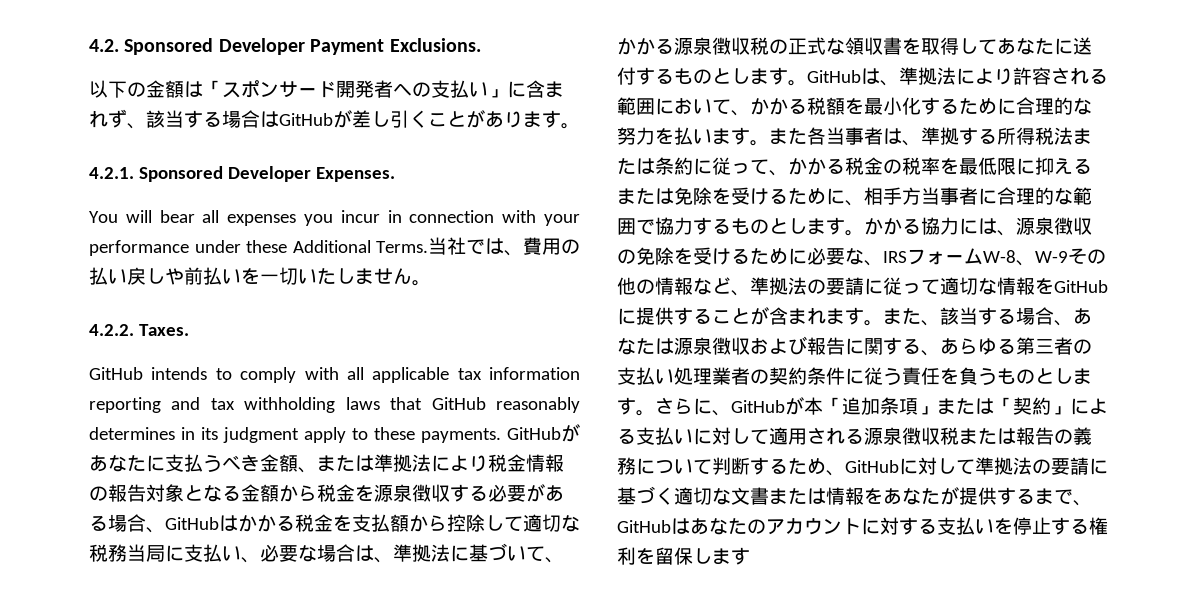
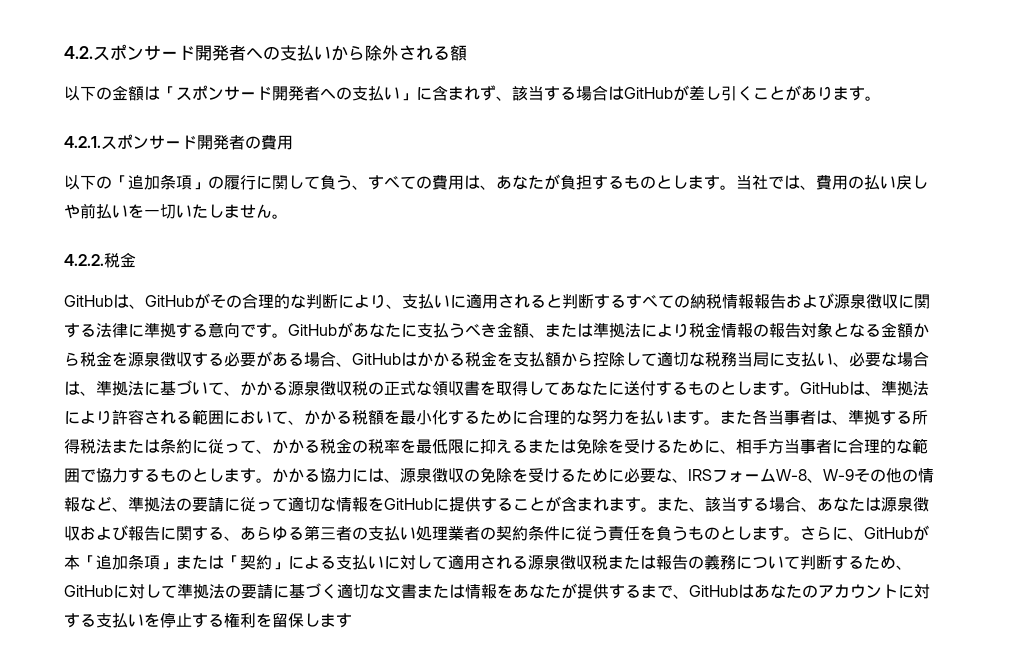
- 4.2. Sponsored Developer Payment Exclusions.
+ 4.2.スポンサード開発者への支払いから除外される額
- 4.2.1. Sponsored Developer Expenses.
- You will bear all expenses you incur in connection with your performance under these Additional Terms.
+ 4.2.1.スポンサード開発者の費用
+ 以下の「追加条項」の履行に関して負う、すべての費用は、あなたが負担するものとします。
- 4.2.2. Taxes.
- GitHub intends to comply with all applicable tax information reporting and tax withholding laws that GitHub reasonably determines in its judgment apply to these payments.
+ 4.2.2.税金
+ GitHubは、GitHubがその合理的な判断により、支払いに適用されると判断するすべての納税情報報告および源泉徴収に関する法律に準拠する意向です。

